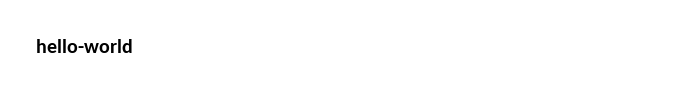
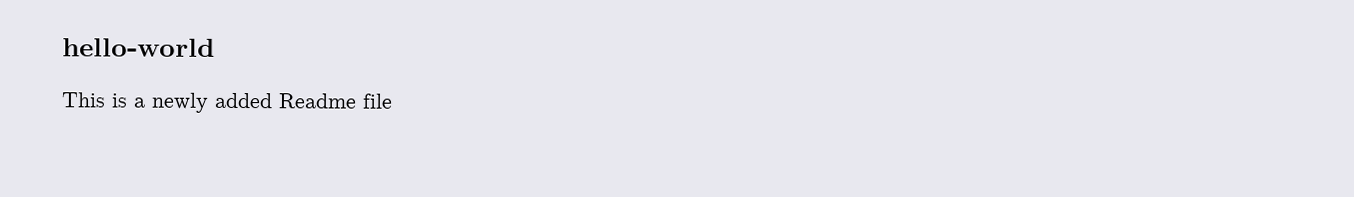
+ This is a newly added Readme file

